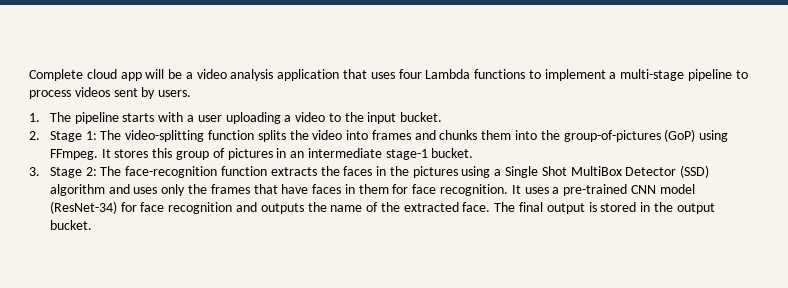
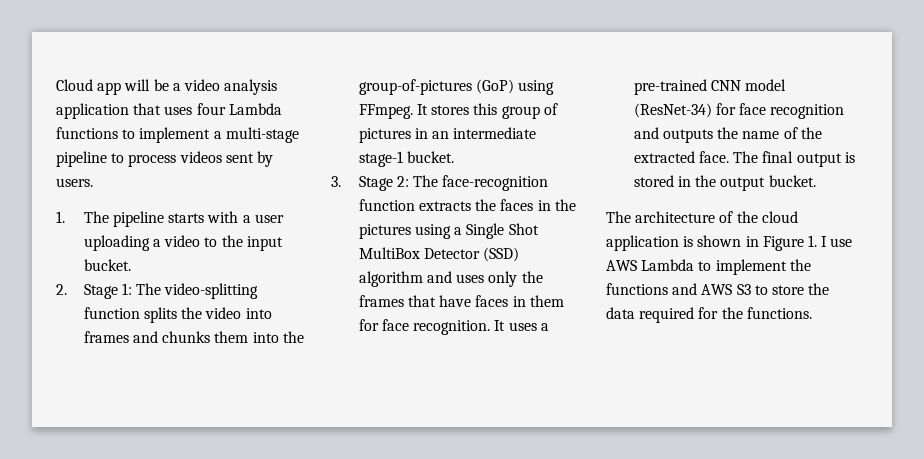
- Complete cloud app will be a video analysis application that uses four Lambda functions to implement a multi-stage pipeline to process videos sent by users.
+ Cloud app will be a video analysis application that uses four Lambda functions to implement a multi-stage pipeline to process videos sent by users.
+ The architecture of the cloud application is shown in Figure 1. I use AWS Lambda to implement the functions and AWS S3 to store the data required for the functions.

